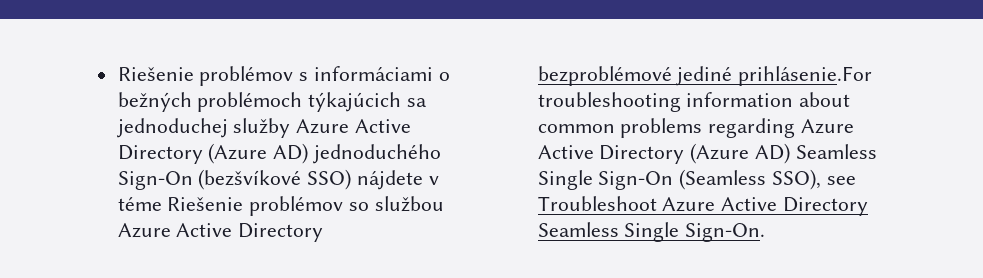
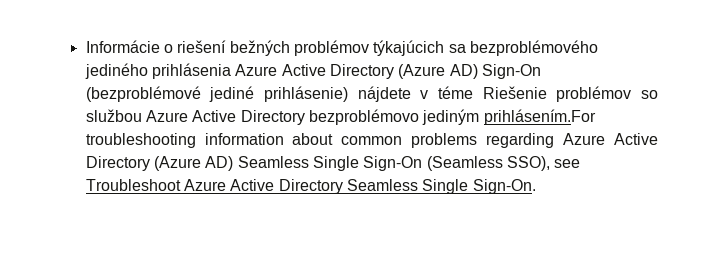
- Riešenie problémov s informáciami o bežných problémoch týkajúcich sa jednoduchej služby Azure Active Directory (Azure AD) jednoduchého Sign-On (bezšvíkové SSO) nájdete v téme Riešenie problémov so službou Azure Active Directory bezproblémové jediné prihlásenie.For troubleshooting information about common problems regarding Azure Active Directory (Azure AD) Seamless Single Sign-On (Seamless SSO), see Troubleshoot Azure Active Directory Seamless Single Sign-On.
+ Informácie o riešení bežných problémov týkajúcich sa bezproblémového jediného prihlásenia Azure Active Directory (Azure AD) Sign-On (bezproblémové jediné prihlásenie) nájdete v téme Riešenie problémov so službou Azure Active Directory bezproblémovo jediným prihlásením.For troubleshooting information about common problems regarding Azure Active Directory (Azure AD) Seamless Single Sign-On (Seamless SSO), see Troubleshoot Azure Active Directory Seamless Single Sign-On.

